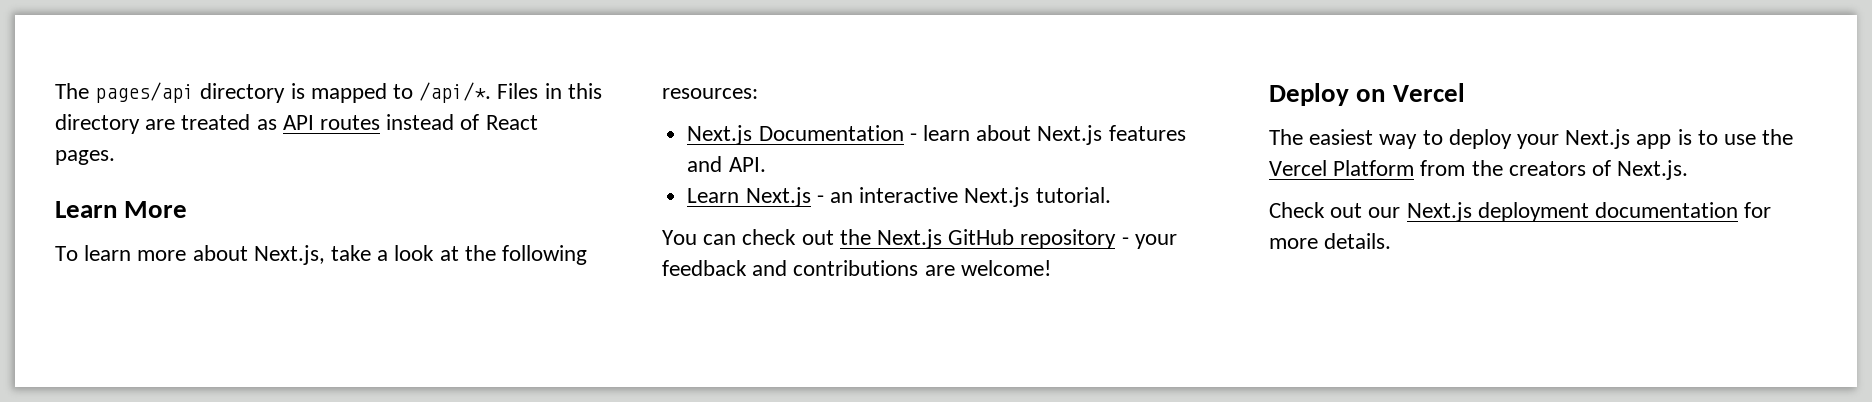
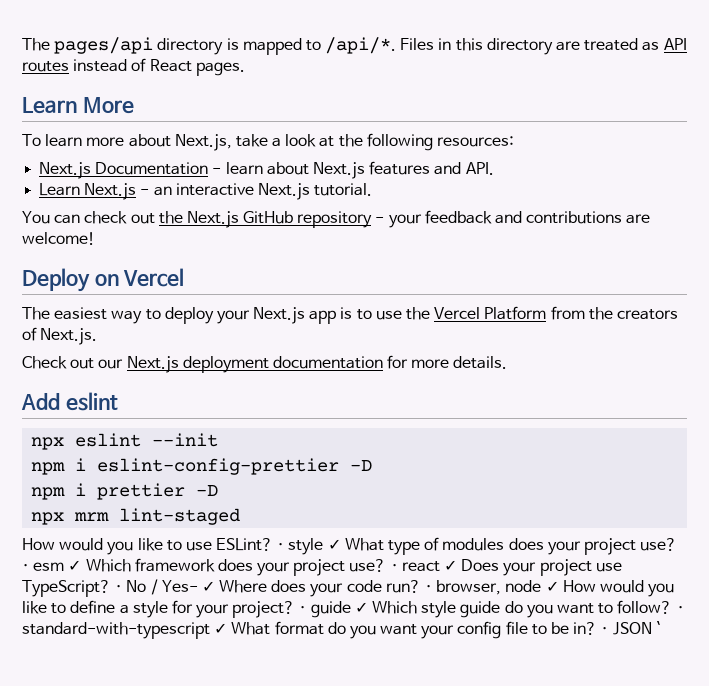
+ Add eslint
+ npx eslint --init
+ npm i eslint-config-prettier -D
+ npm i prettier -D
+ npx mrm lint-staged
+ How would you like to use ESLint? · style ✓ What type of modules does your project use? · esm ✓ Which framework does your project use? · react ✓ Does your project use TypeScript? · No / Yes- ✓ Where does your code run? · browser, node ✓ How would you like to define a style for your project? · guide ✓ Which style guide do you want to follow? · standard-with-typescript ✓ What format do you want your config file to be in? · JSON `

